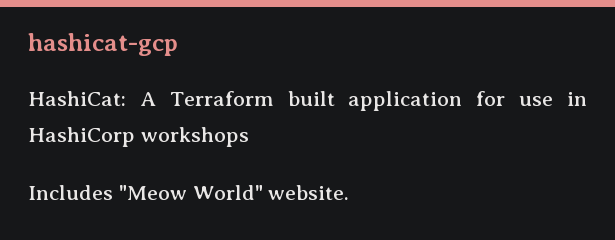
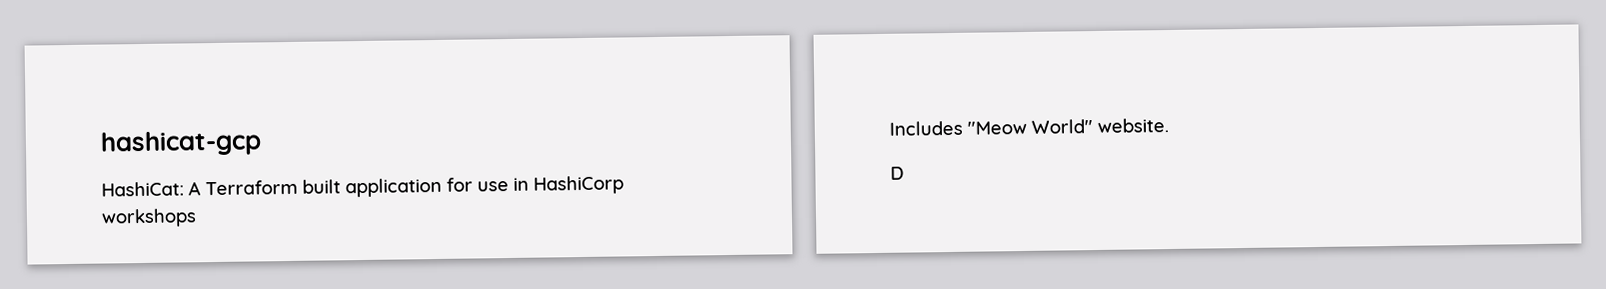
+ D

